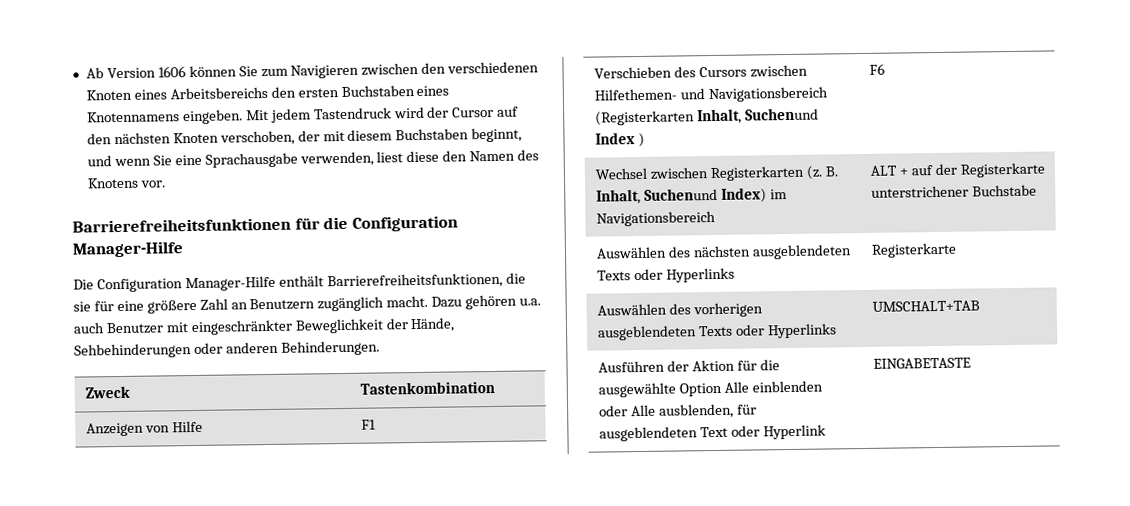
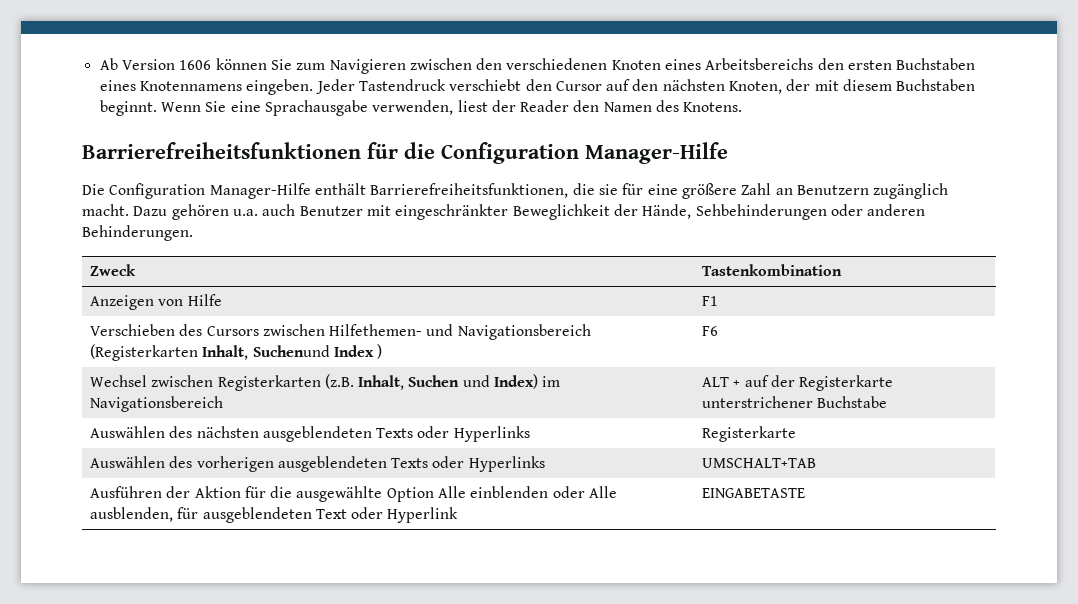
- Mit jedem Tastendruck wird der Cursor auf den nächsten Knoten verschoben, der mit diesem Buchstaben beginnt, und wenn Sie eine Sprachausgabe verwenden, liest diese den Namen des Knotens vor.
+ Jeder Tastendruck verschiebt den Cursor auf den nächsten Knoten, der mit diesem Buchstaben beginnt. Wenn Sie eine Sprachausgabe verwenden, liest der Reader den Namen des Knotens.
- Wechsel zwischen Registerkarten (z. B. Inhalt, Suchenund Index) im Navigationsbereich | ALT + auf der Registerkarte unterstrichener Buchstabe
+ Wechsel zwischen Registerkarten (z.B. Inhalt, Suchen und Index) im Navigationsbereich | ALT + auf der Registerkarte unterstrichener Buchstabe

